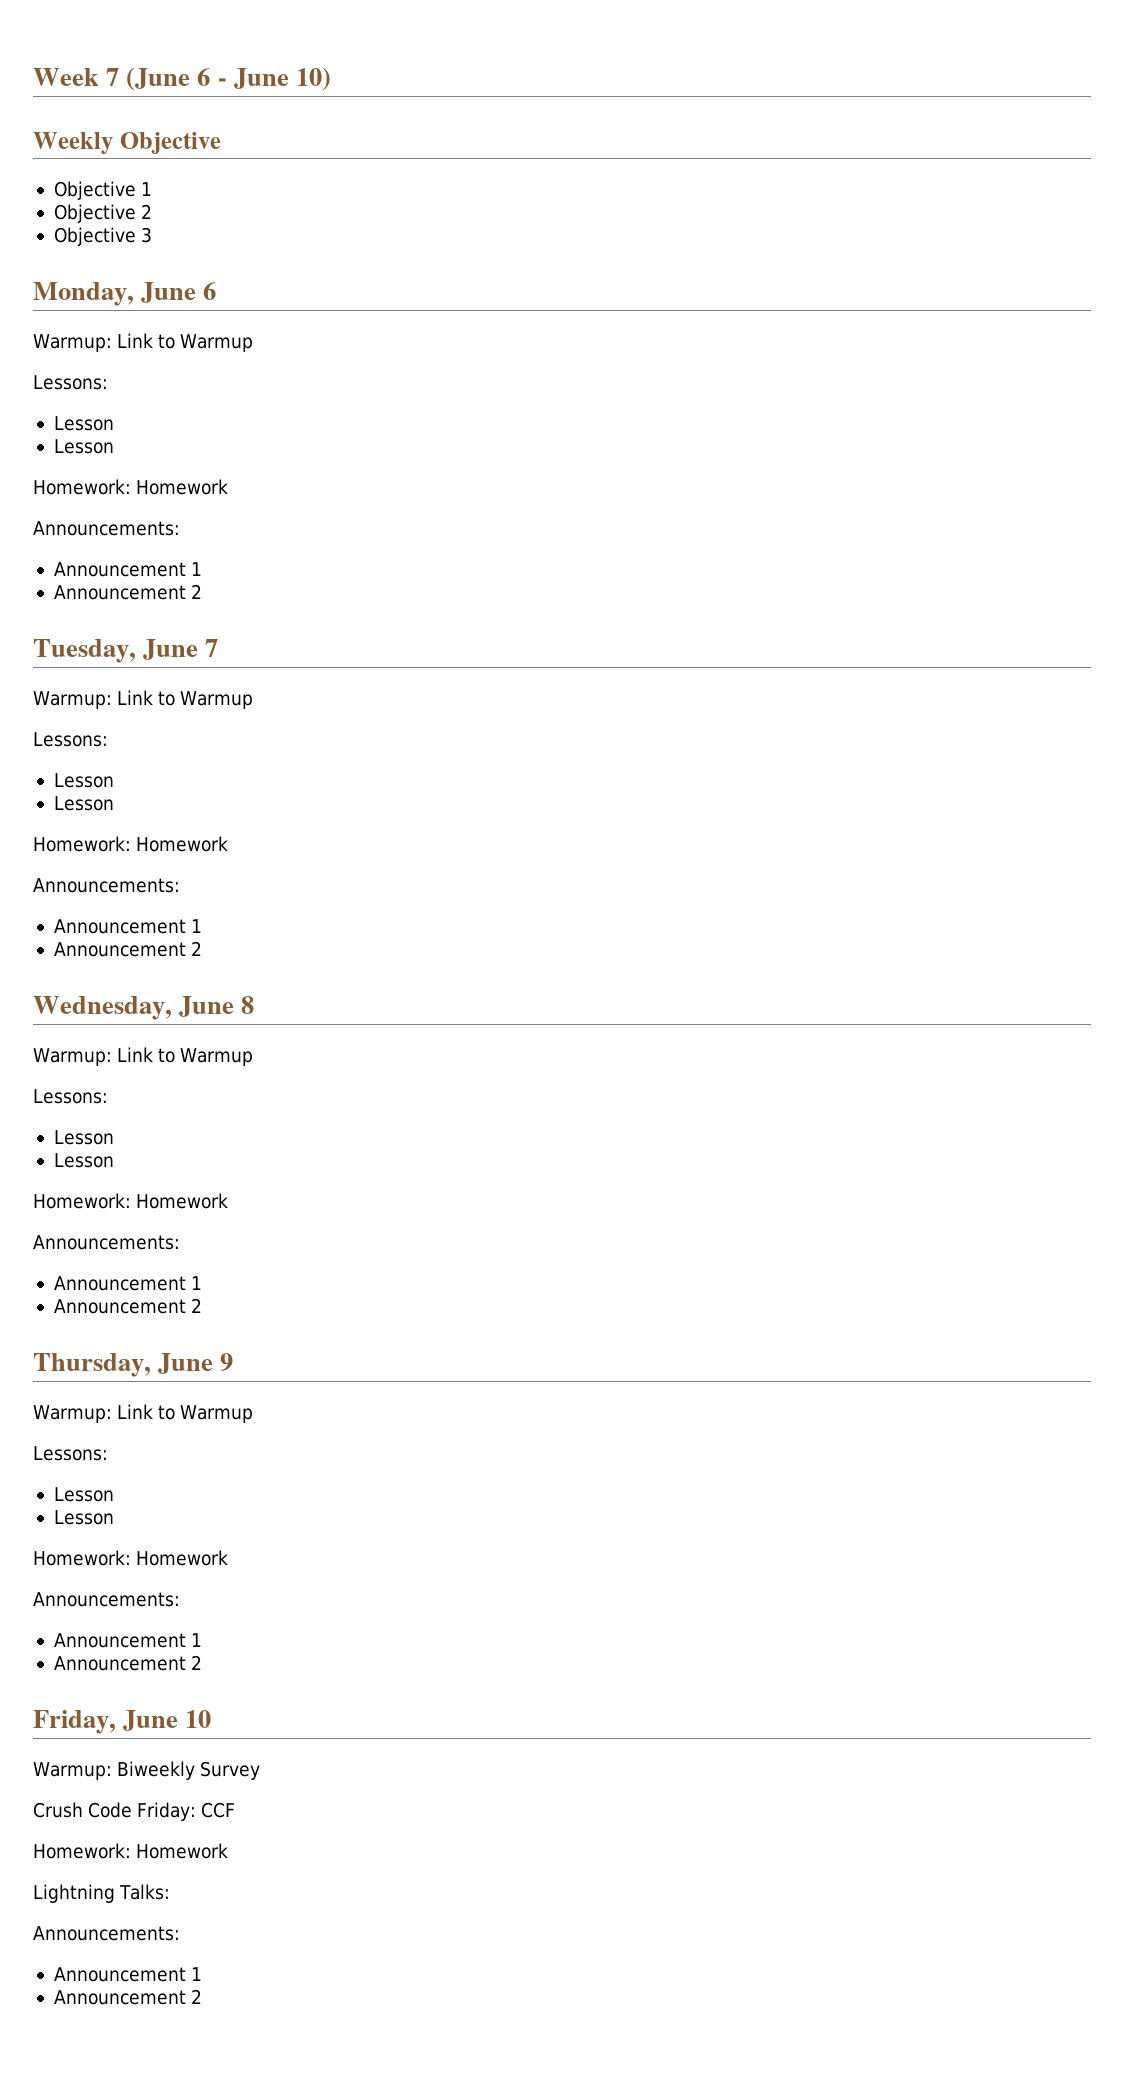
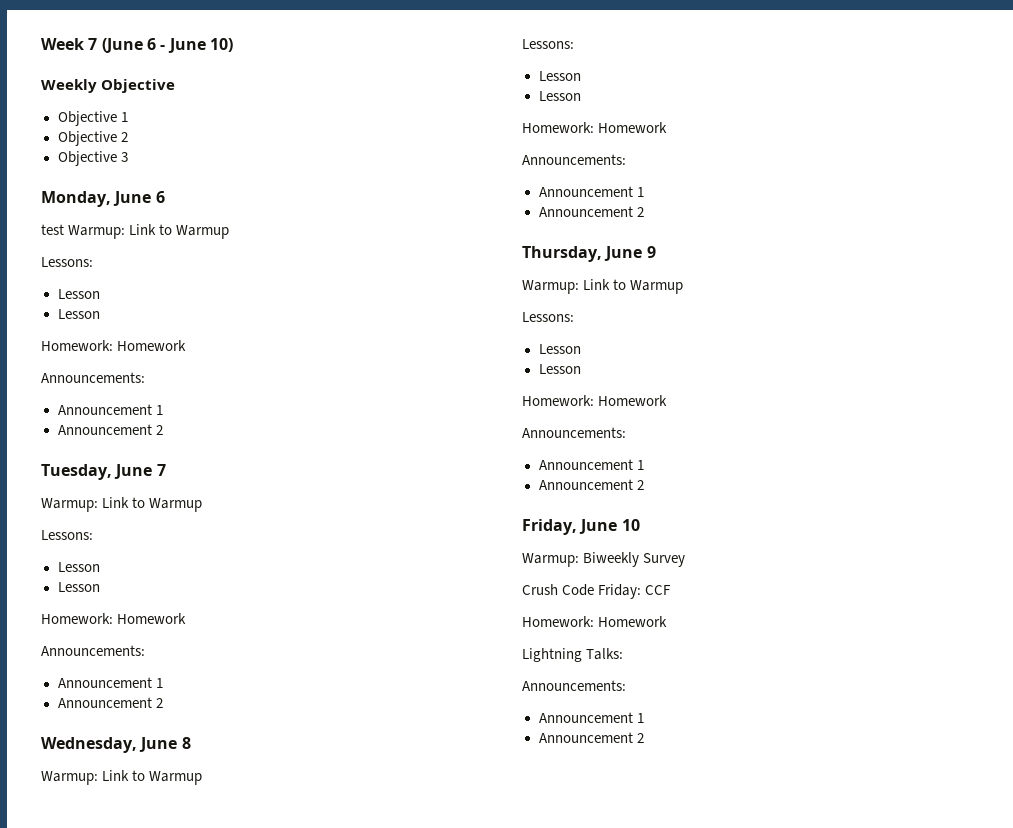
  Monday, June 6
- Warmup: Link to Warmup
+ test Warmup: Link to Warmup

